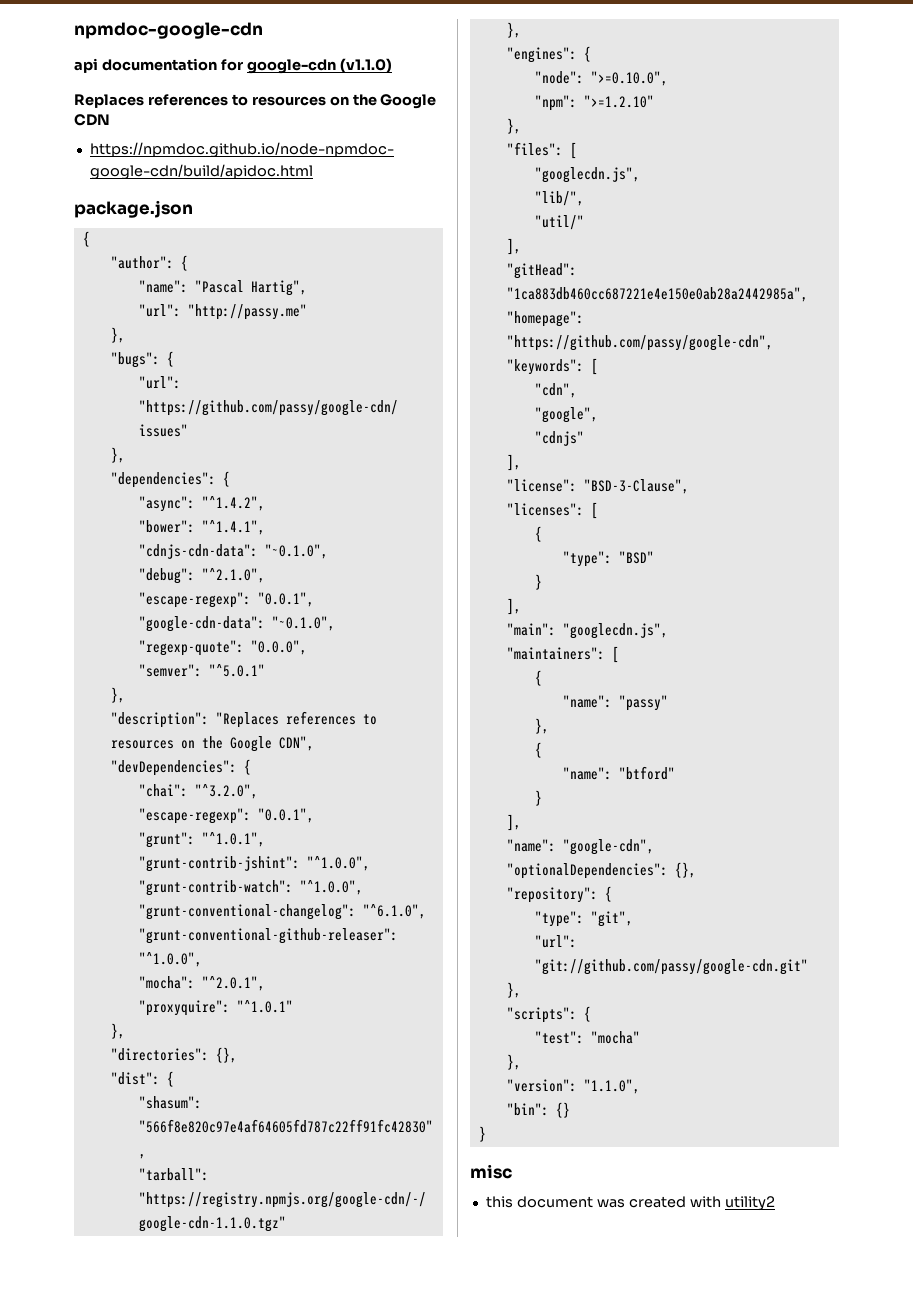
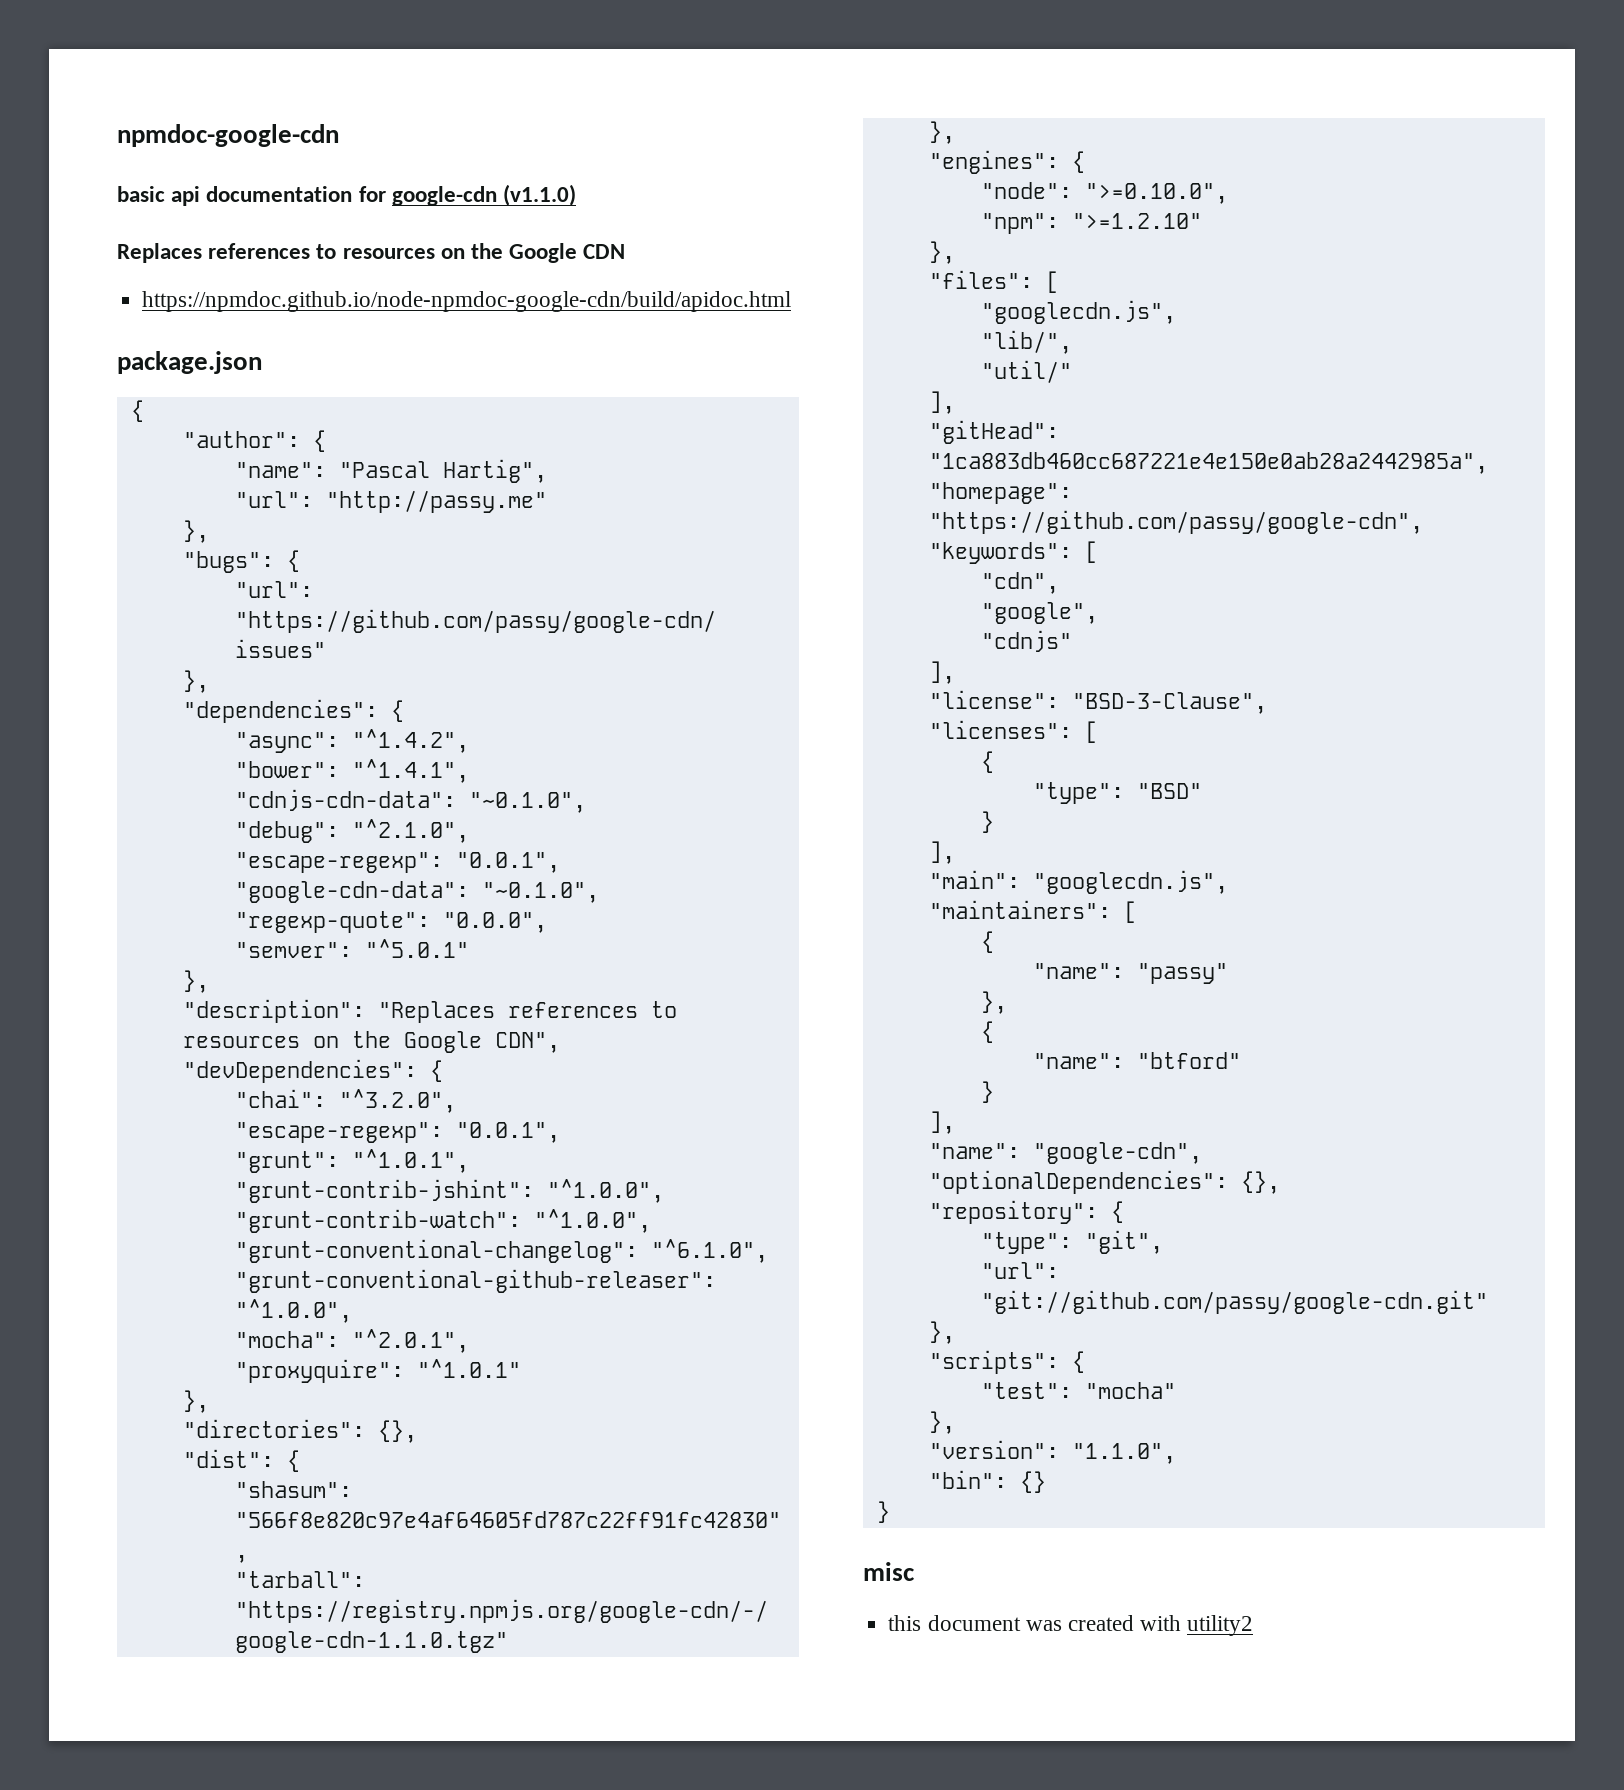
- api documentation for google-cdn (v1.1.0)
+ basic api documentation for google-cdn (v1.1.0)

